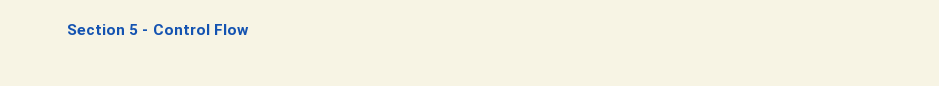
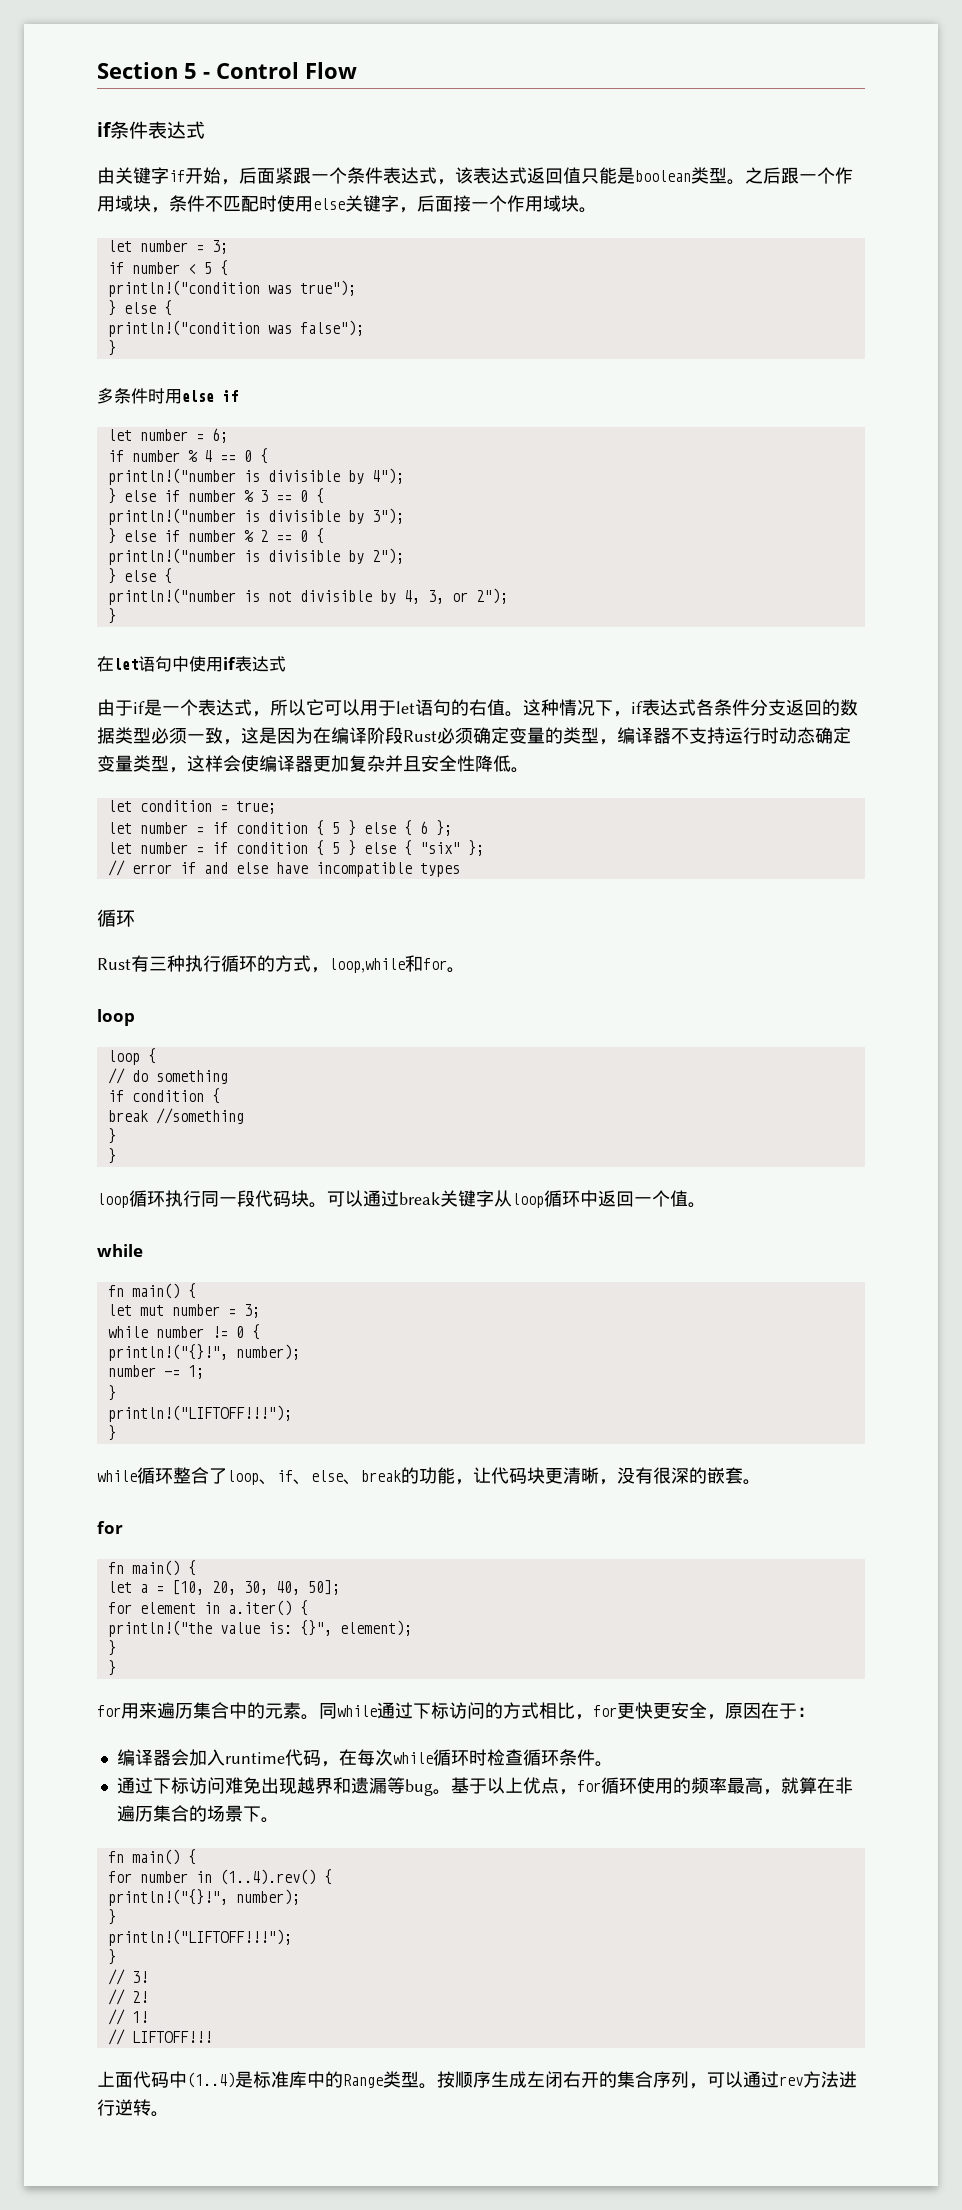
+ if条件表达式
+ 由关键字if开始，后面紧跟一个条件表达式，该表达式返回值只能是boolean类型。之后跟一个作用域块，条件不匹配时使用else关键字，后面接一个作用域块。
+ let number = 3;
+ if number < 5 {
+ println!("condition was true");
+ } else {
+ println!("condition was false");
+ }
+ 多条件时用else if
+ let number = 6;
+ if number % 4 == 0 {
+ println!("number is divisible by 4");
+ } else if number % 3 == 0 {
+ println!("number is divisible by 3");
+ } else if number % 2 == 0 {
+ println!("number is divisible by 2");
+ } else {
+ println!("number is not divisible by 4, 3, or 2");
+ }
+ 在let语句中使用if表达式
+ 由于if是一个表达式，所以它可以用于let语句的右值。这种情况下，if表达式各条件分支返回的数据类型必须一致，这是因为在编译阶段Rust必须确定变量的类型，编译器不支持运行时动态确定变量类型，这样会使编译器更加复杂并且安全性降低。
+ let condition = true;
+ let number = if condition { 5 } else { 6 };
+ let number = if condition { 5 } else { "six" };
+ // error if and else have incompatible types
+ 循环
+ Rust有三种执行循环的方式，loop,while和for。
+ loop
+ loop {
+ // do something
+ if condition {
+ break //something
+ }
+ }
+ loop循环执行同一段代码块。可以通过break关键字从loop循环中返回一个值。
+ while
+ fn main() {
+ let mut number = 3;
+ while number != 0 {
+ println!("{}!", number);
+ number -= 1;
+ }
+ println!("LIFTOFF!!!");
+ }
+ while循环整合了loop、if、else、break的功能，让代码块更清晰，没有很深的嵌套。
+ for
+ fn main() {
+ let a = [10, 20, 30, 40, 50];
+ for element in a.iter() {
+ println!("the value is: {}", element);
+ }
+ }
+ for用来遍历集合中的元素。同while通过下标访问的方式相比，for更快更安全，原因在于：
+ 编译器会加入runtime代码，在每次while循环时检查循环条件。
+ 通过下标访问难免出现越界和遗漏等bug。基于以上优点，for循环使用的频率最高，就算在非遍历集合的场景下。
+ fn main() {
+ for number in (1..4).rev() {
+ println!("{}!", number);
+ }
+ println!("LIFTOFF!!!");
+ }
+ // 3!
+ // 2!
+ // 1!
+ // LIFTOFF!!!
+ 上面代码中(1..4)是标准库中的Range类型。按顺序生成左闭右开的集合序列，可以通过rev方法进行逆转。

